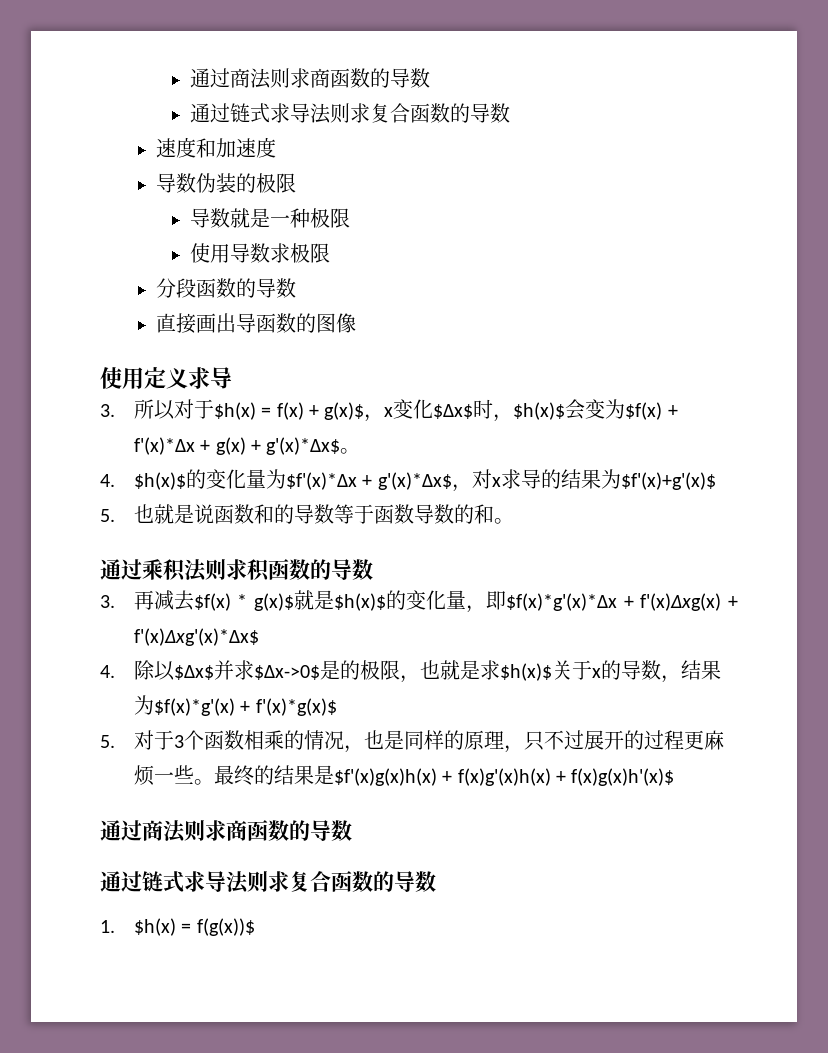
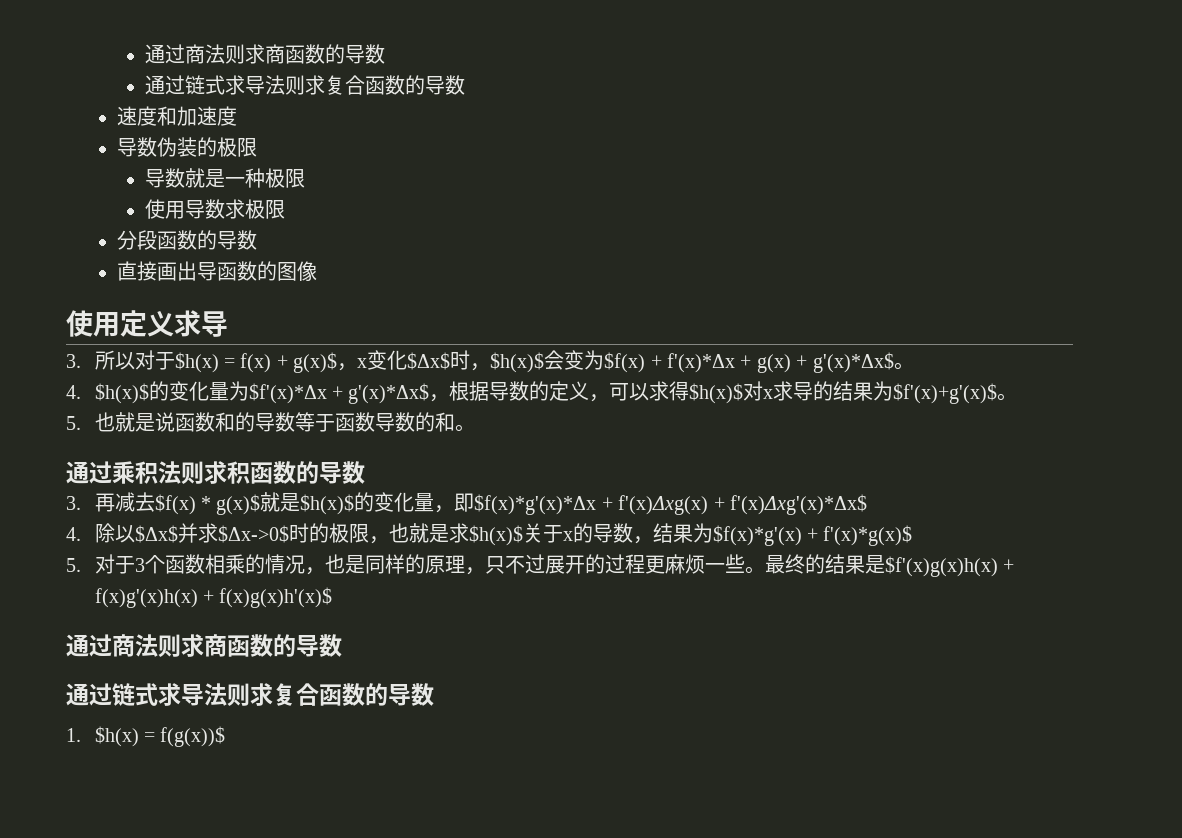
- 4. $h(x)$的变化量为$f'(x)*Δx + g'(x)*Δx$，对x求导的结果为$f'(x)+g'(x)$
+ 4. $h(x)$的变化量为$f'(x)*Δx + g'(x)*Δx$，根据导数的定义，可以求得$h(x)$对x求导的结果为$f'(x)+g'(x)$。
- 4.除以$Δx$并求$Δx->0$是的极限，也就是求$h(x)$关于x的导数，结果为$f(x)*g'(x) + f'(x)*g(x)$
+ 4.除以$Δx$并求$Δx->0$时的极限，也就是求$h(x)$关于x的导数，结果为$f(x)*g'(x) + f'(x)*g(x)$

